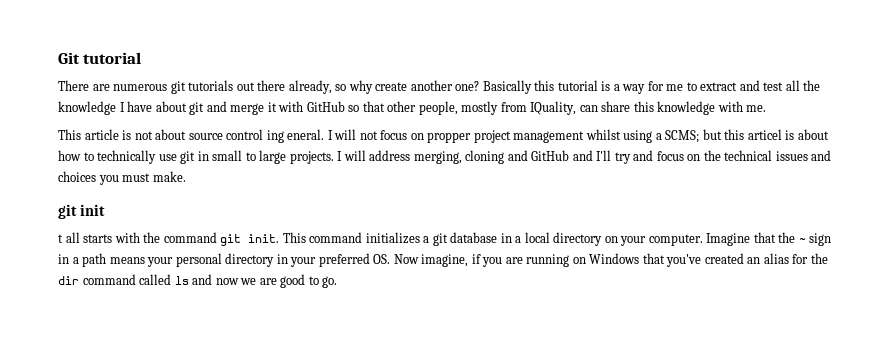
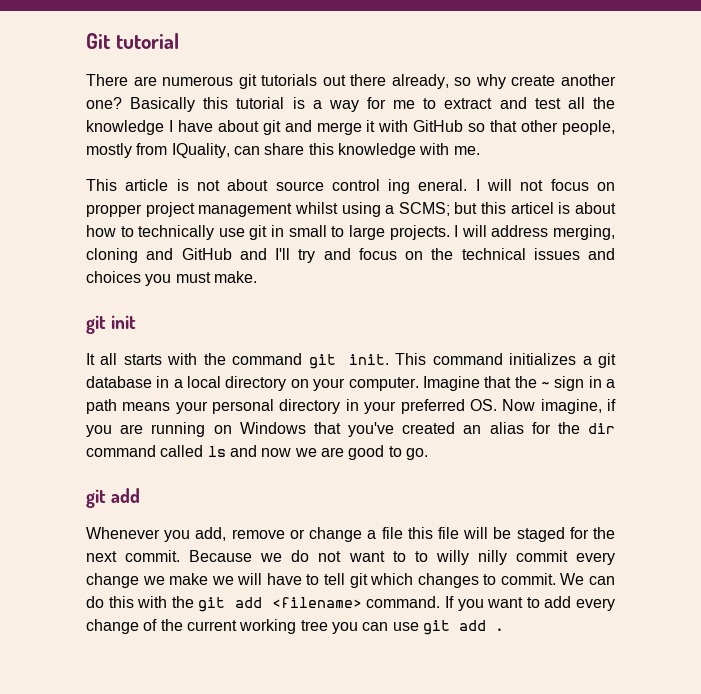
- t all starts with the command git init.
+ It all starts with the command git init.
  Imagine that the ~ sign in a path means your personal directory in your preferred OS. Now imagine, if you are running on Windows that you've created an alias for the dir command called ls and now we are good to go.
+ git add
+ Whenever you add, remove or change a file this file will be staged for the next commit. Because we do not want to to willy nilly commit every change we make we will have to tell git which changes to commit. We can do this with the git add <filename> command. If you want to add every change of the current working tree you can use git add .

